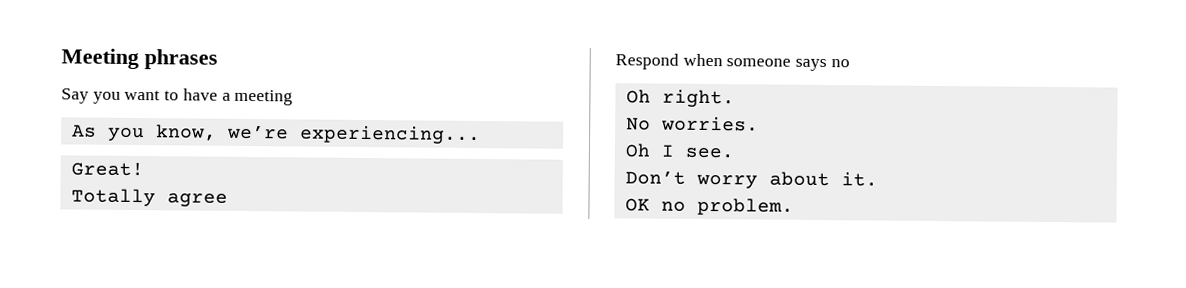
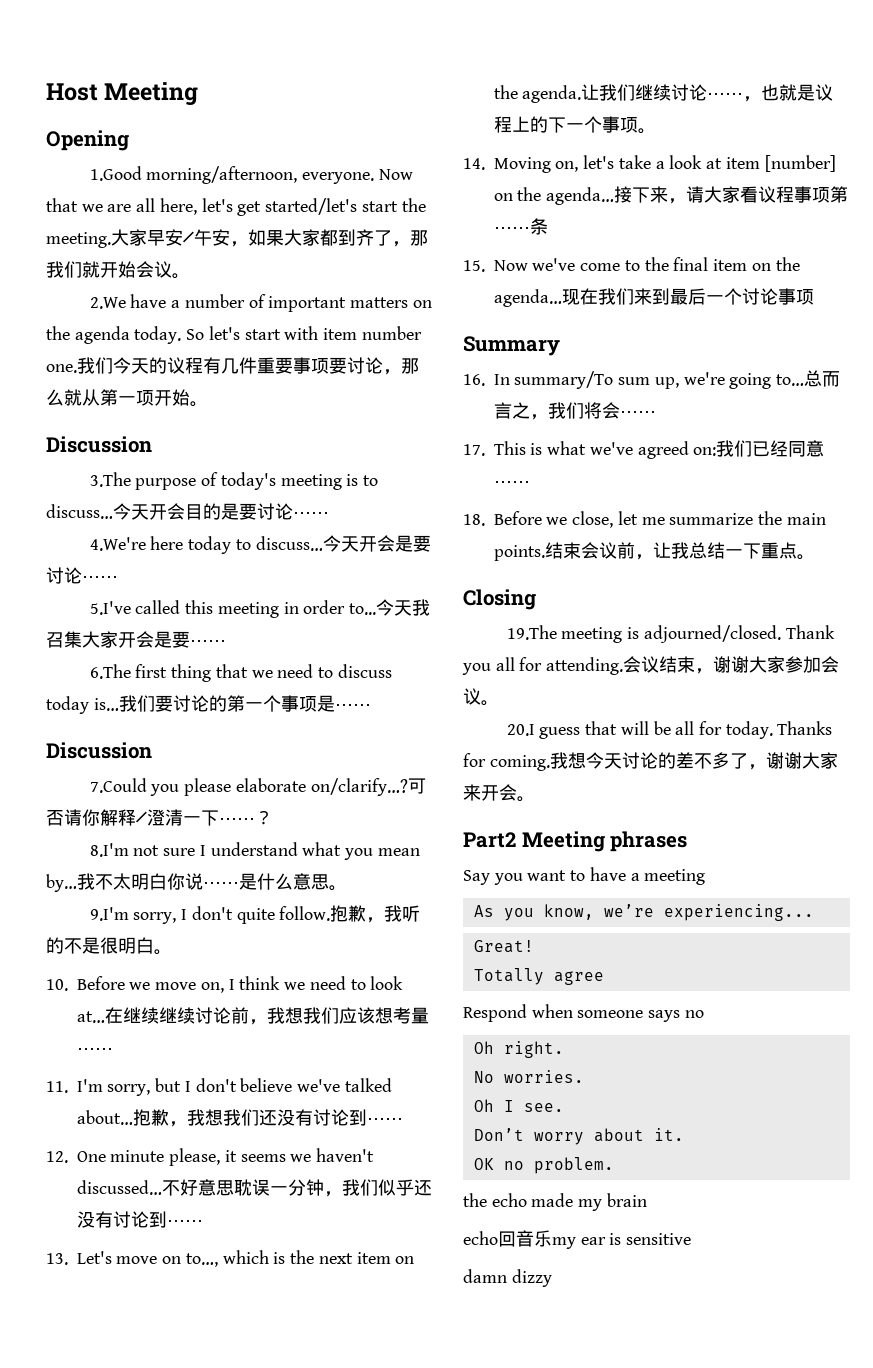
- Meeting phrases
+ Host Meeting
+ Opening
+ 1.Good morning/afternoon, everyone. Now that we are all here, let's get started/let's start the meeting.大家早安╱午安，如果大家都到齐了，那我们就开始会议。
+ 2.We have a number of important matters on the agenda today. So let's start with item number one.我们今天的议程有几件重要事项要讨论，那么就从第一项开始。
+ Discussion
+ 3.The purpose of today's meeting is to discuss…今天开会目的是要讨论⋯⋯
+ 4.We're here today to discuss…今天开会是要讨论⋯⋯
+ 5.I've called this meeting in order to...今天我召集大家开会是要⋯⋯
+ 6.The first thing that we need to discuss today is…我们要讨论的第一个事项是⋯⋯
+ Discussion
+ 7.Could you please elaborate on/clarify…?可否请你解释╱澄清一下⋯⋯？
+ 8.I'm not sure I understand what you mean by…我不太明白你说⋯⋯是什么意思。
+ 9.I'm sorry, I don't quite follow.抱歉，我听的不是很明白。
+ 10. Before we move on, I think we need to look at…在继续继续讨论前，我想我们应该想考量⋯⋯
+ 11. I'm sorry, but I don't believe we've talked about…抱歉，我想我们还没有讨论到⋯⋯
+ 12. One minute please, it seems we haven't discussed…不好意思耽误一分钟，我们似乎还没有讨论到⋯⋯
+ 13. Let's move on to…, which is the next item on the agenda.让我们继续讨论⋯⋯，也就是议程上的下一个事项。
+ 14. Moving on, let's take a look at item [number] on the agenda…接下来，请大家看议程事项第⋯⋯条
+ 15. Now we've come to the final item on the agenda…现在我们来到最后一个讨论事项
+ Summary
+ 16. In summary/To sum up, we're going to…总而言之，我们将会⋯⋯
+ 17. This is what we've agreed on:我们已经同意⋯⋯
+ 18. Before we close, let me summarize the main points.结束会议前，让我总结一下重点。
+ Closing
+ 19.The meeting is adjourned/closed. Thank you all for attending.会议结束，谢谢大家参加会议。
+ 20.I guess that will be all for today. Thanks for coming.我想今天讨论的差不多了，谢谢大家来开会。
+ Part2 Meeting phrases
+ the echo made my brain
+ echo回音乐my ear is sensitive
+ damn dizzy

